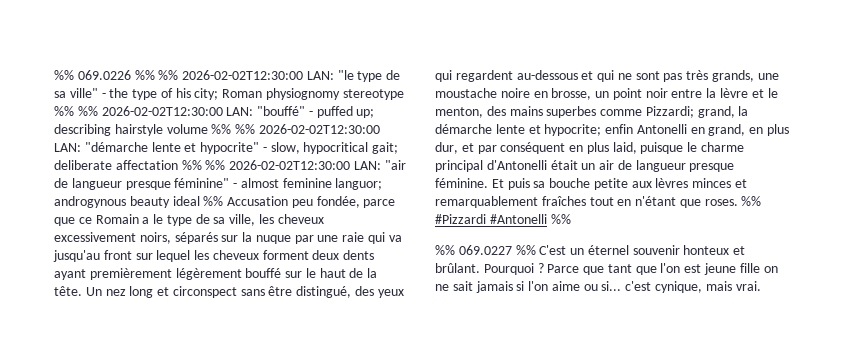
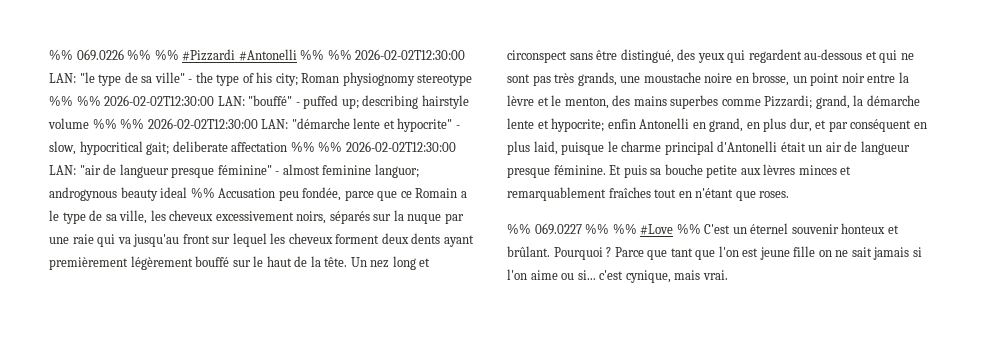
- %% 069.0226 %% %% 2026-02-02T12:30:00 LAN:
+ %% 069.0226 %% %% #Pizzardi #Antonelli %% %% 2026-02-02T12:30:00 LAN:
- %% #Pizzardi #Antonelli %%
- %% 069.0227 %% C'est un éternel souvenir honteux et brûlant.
+ %% 069.0227 %% %% #Love %% C'est un éternel souvenir honteux et brûlant.

